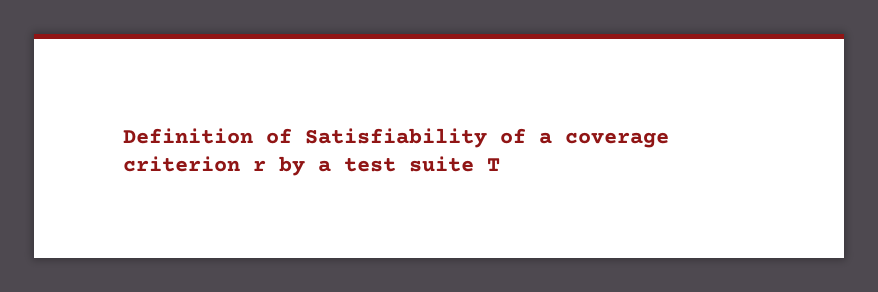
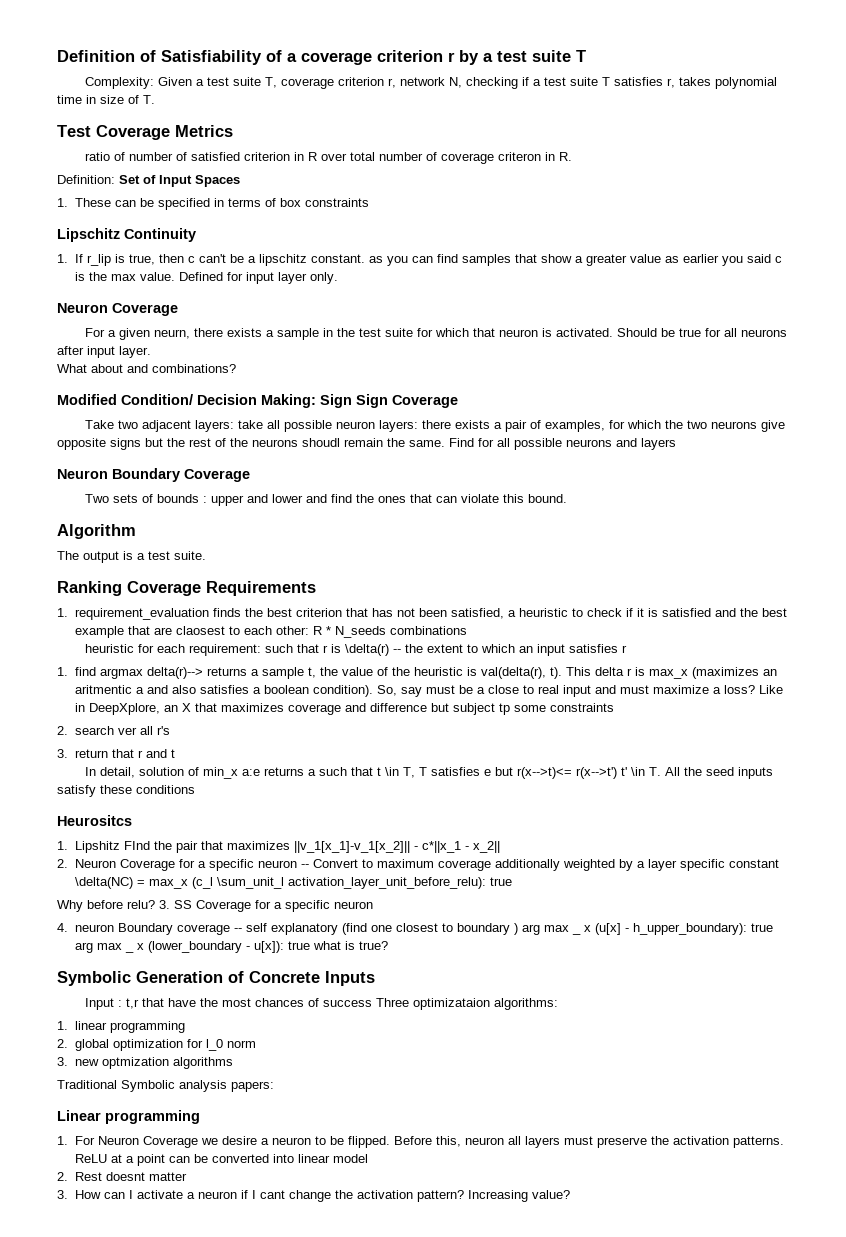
+ Complexity: Given a test suite T, coverage criterion r, network N, checking if a test suite T satisfies r, takes polynomial time in size of T.
+ Test Coverage Metrics
+ ratio of number of satisfied criterion in R over total number of coverage criteron in R.
+ Definition: Set of Input Spaces
+ 1. These can be specified in terms of box constraints
+ Lipschitz Continuity
+ 1. If r_lip is true, then c can't be a lipschitz constant. as you can find samples that show a greater value as earlier you said c is the max value. Defined for input layer only.
+ Neuron Coverage
+ For a given neurn, there exists a sample in the test suite for which that neuron is activated. Should be true for all neurons after input layer.
+ What about and combinations?
+ Modified Condition/ Decision Making: Sign Sign Coverage
+ Take two adjacent layers: take all possible neuron layers: there exists a pair of examples, for which the two neurons give opposite signs but the rest of the neurons shoudl remain the same. Find for all possible neurons and layers
+ Neuron Boundary Coverage
+ Two sets of bounds : upper and lower and find the ones that can violate this bound.
+ Algorithm
+ The output is a test suite.
+ Ranking Coverage Requirements
+ 1. requirement_evaluation finds the best criterion that has not been satisfied, a heuristic to check if it is satisfied and the best example that are claosest to each other: R * N_seeds combinations
+ heuristic for each requirement: such that r is \delta(r) -- the extent to which an input satisfies r
+ 1. find argmax delta(r)--> returns a sample t, the value of the heuristic is val(delta(r), t). This delta r is max_x (maximizes an aritmentic a and also satisfies a boolean condition). So, say must be a close to real input and must maximize a loss? Like in DeepXplore, an X that maximizes coverage and difference but subject tp some constraints
+ 2. search ver all r's
+ 3. return that r and t
+ In detail, solution of min_x a:e returns a such that t \in T, T satisfies e but r(x-->t)<= r(x-->t') t' \in T. All the seed inputs satisfy these conditions
+ Heurositcs
+ 1. Lipshitz FInd the pair that maximizes ||v_1[x_1]-v_1[x_2]|| - c*||x_1 - x_2||
+ 2. Neuron Coverage for a specific neuron -- Convert to maximum coverage additionally weighted by a layer specific constant \delta(NC) = max_x (c_l \sum_unit_l activation_layer_unit_before_relu): true
+ Why before relu? 3. SS Coverage for a specific neuron
+ 4. neuron Boundary coverage -- self explanatory (find one closest to boundary ) arg max _ x (u[x] - h_upper_boundary): true arg max _ x (lower_boundary - u[x]): true what is true?
+ Symbolic Generation of Concrete Inputs
+ Input : t,r that have the most chances of success Three optimizataion algorithms:
+ 1. linear programming
+ 2. global optimization for l_0 norm
+ 3. new optmization algorithms
+ Traditional Symbolic analysis papers:
+ Linear programming
+ 1. For Neuron Coverage we desire a neuron to be flipped. Before this, neuron all layers must preserve the activation patterns. ReLU at a point can be converted into linear model
+ 2. Rest doesnt matter
+ 3. How can I activate a neuron if I cant change the activation pattern? Increasing value?

